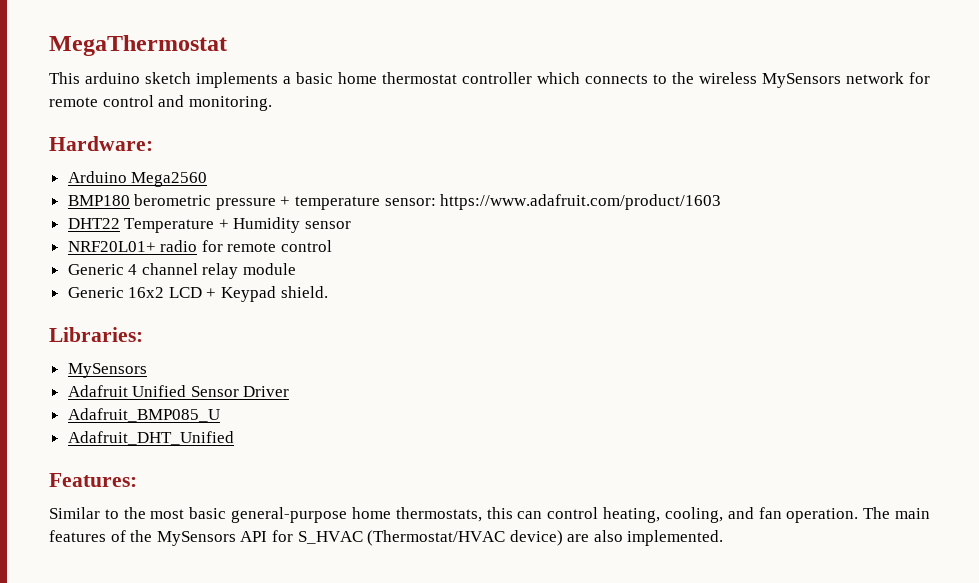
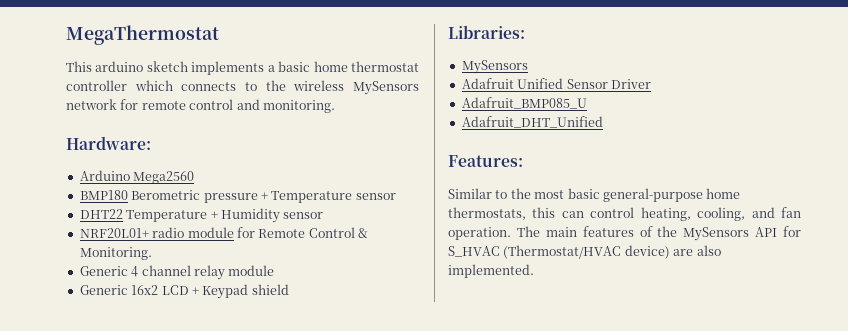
- BMP180 berometric pressure + temperature sensor: https://www.adafruit.com/product/1603
+ BMP180 Berometric pressure + Temperature sensor
- NRF20L01+ radio for remote control
+ NRF20L01+ radio module for Remote Control & Monitoring.
- Generic 16x2 LCD + Keypad shield.
+ Generic 16x2 LCD + Keypad shield

